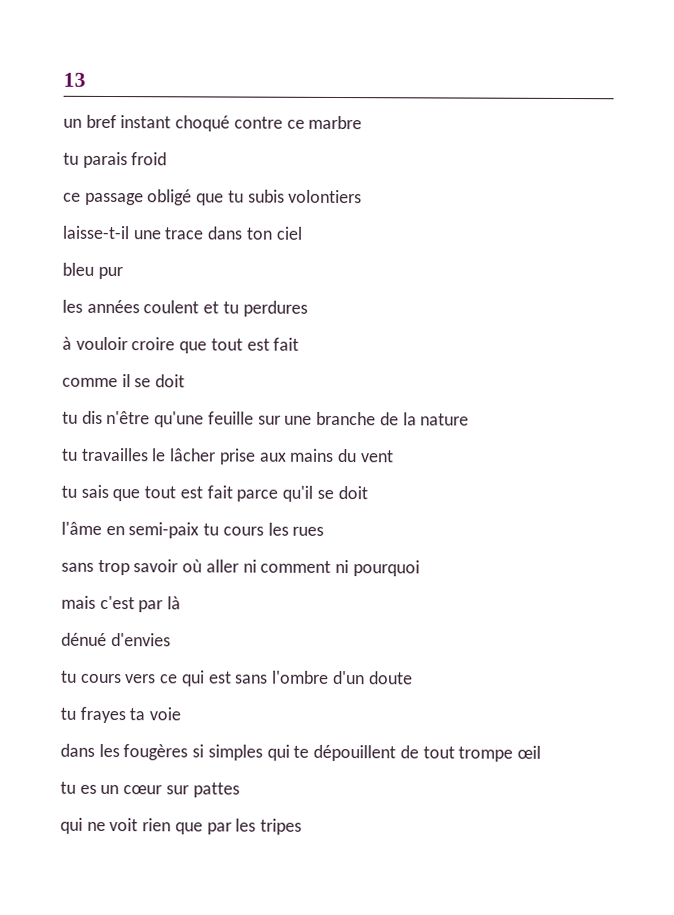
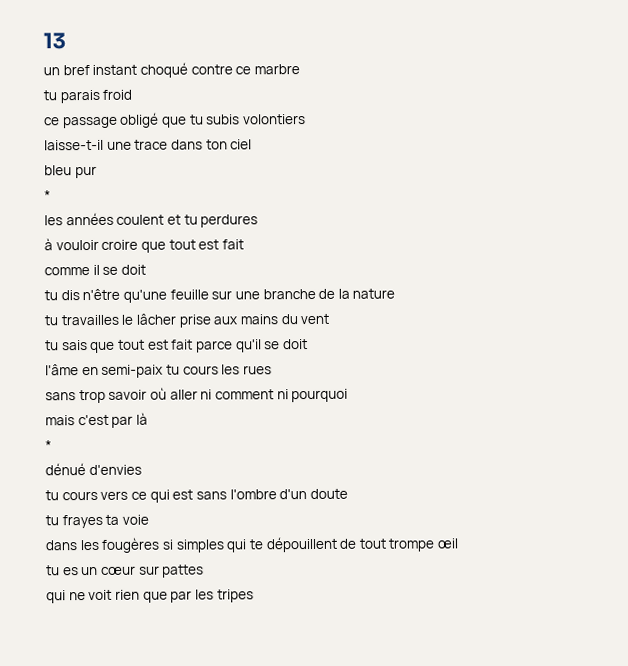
  bleu pur
+ *
  mais c'est par là
+ *

